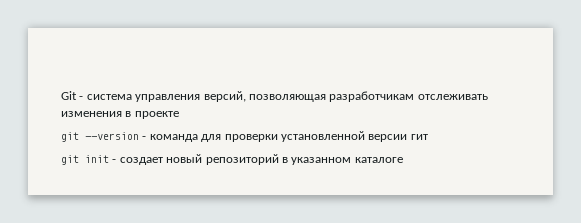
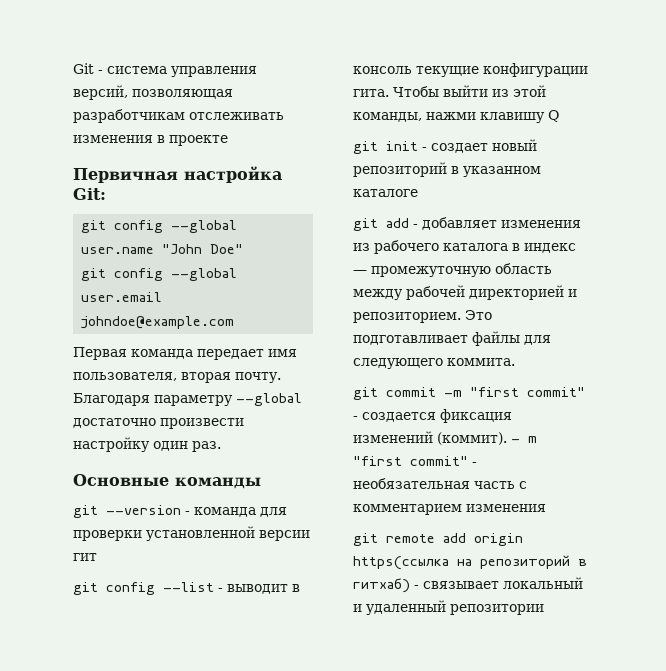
+ Первичная настройка Git:
+ git config --global user.name "John Doe"
+ git config --global user.email johndoe@example.com
+ Первая команда передает имя пользователя, вторая почту. Благодаря параметру --global достаточно произвести настройку один раз.
+ Основные команды
+ git config --list - выводит в консоль текущие конфигурации гита. Чтобы выйти из этой команды, нажми клавишу Q
+ git add - добавляет изменения из рабочего каталога в индекс — промежуточную область между рабочей директорией и репозиторием. Это подготавливает файлы для следующего коммита.
+ git commit -m "first commit" - создается фиксация изменений (коммит). - m "first commit" - необязательная часть с комментарием изменения
+ git remote add origin https(ссылка на репозиторий в гитхаб) - связывает локальный и удаленный репозитории

